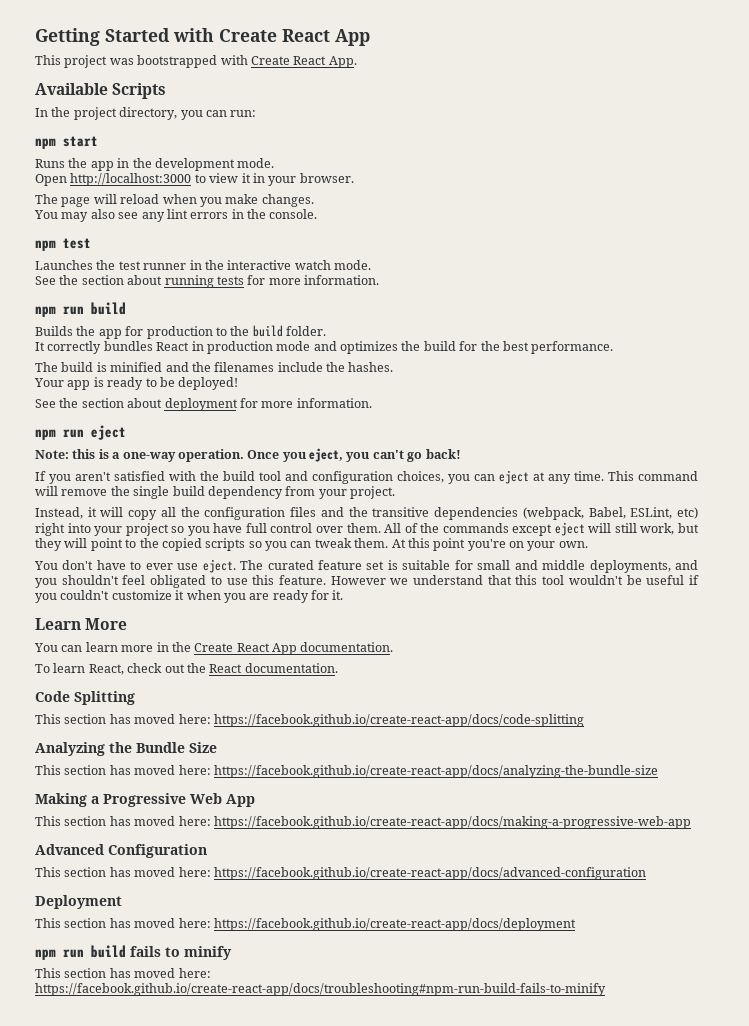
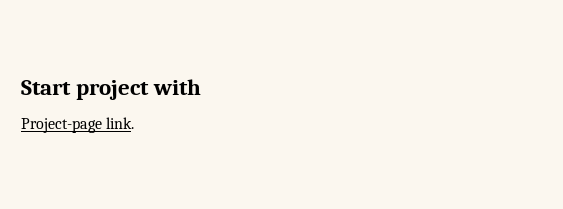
- Getting Started with Create React App
- This project was bootstrapped with Create React App.
- Available Scripts
- In the project directory, you can run:
- npm start
- Runs the app in the development mode.
- Open http://localhost:3000 to view it in your browser.
- The page will reload when you make changes.
- You may also see any lint errors in the console.
- npm test
- Launches the test runner in the interactive watch mode.
- See the section about running tests for more information.
- npm run build
- Builds the app for production to the build folder.
- It correctly bundles React in production mode and optimizes the build for the best performance.
- The build is minified and the filenames include the hashes.
- Your app is ready to be deployed!
- See the section about deployment for more information.
- npm run eject
- Note: this is a one-way operation. Once you eject, you can't go back!
- If you aren't satisfied with the build tool and configuration choices, you can eject at any time. This command will remove the single build dependency from your project.
- Instead, it will copy all the configuration files and the transitive dependencies (webpack, Babel, ESLint, etc) right into your project so you have full control over them. All of the commands except eject will still work, but they will point to the copied scripts so you can tweak them. At this point you're on your own.
- You don't have to ever use eject. The curated feature set is suitable for small and middle deployments, and you shouldn't feel obligated to use this feature. However we understand that this tool wouldn't be useful if you couldn't customize it when you are ready for it.
- Learn More
- You can learn more in the Create React App documentation.
- To learn React, check out the React documentation.
- Code Splitting
- This section has moved here: https://facebook.github.io/create-react-app/docs/code-splitting
- Analyzing the Bundle Size
- This section has moved here: https://facebook.github.io/create-react-app/docs/analyzing-the-bundle-size
- Making a Progressive Web App
- This section has moved here: https://facebook.github.io/create-react-app/docs/making-a-progressive-web-app
- Advanced Configuration
- This section has moved here: https://facebook.github.io/create-react-app/docs/advanced-configuration
- Deployment
- This section has moved here: https://facebook.github.io/create-react-app/docs/deployment
- npm run build fails to minify
- This section has moved here: https://facebook.github.io/create-react-app/docs/troubleshooting#npm-run-build-fails-to-minify
+ Start project with
+ Project-page link.

